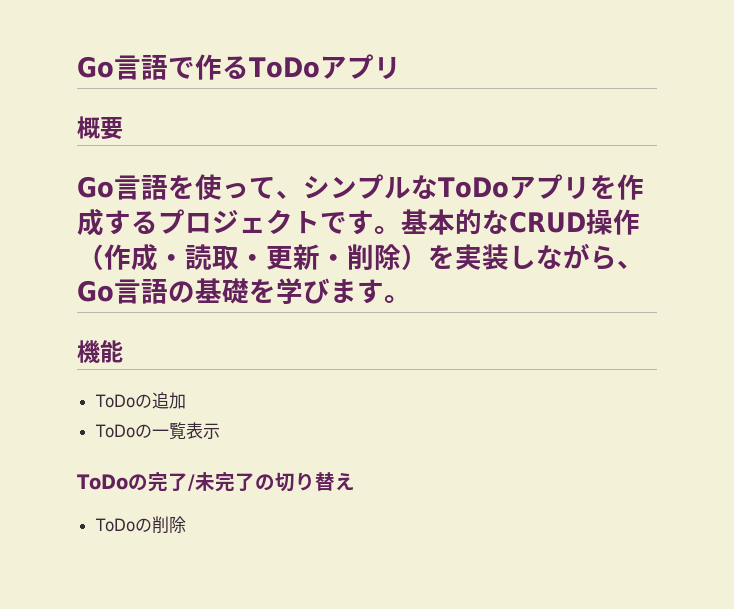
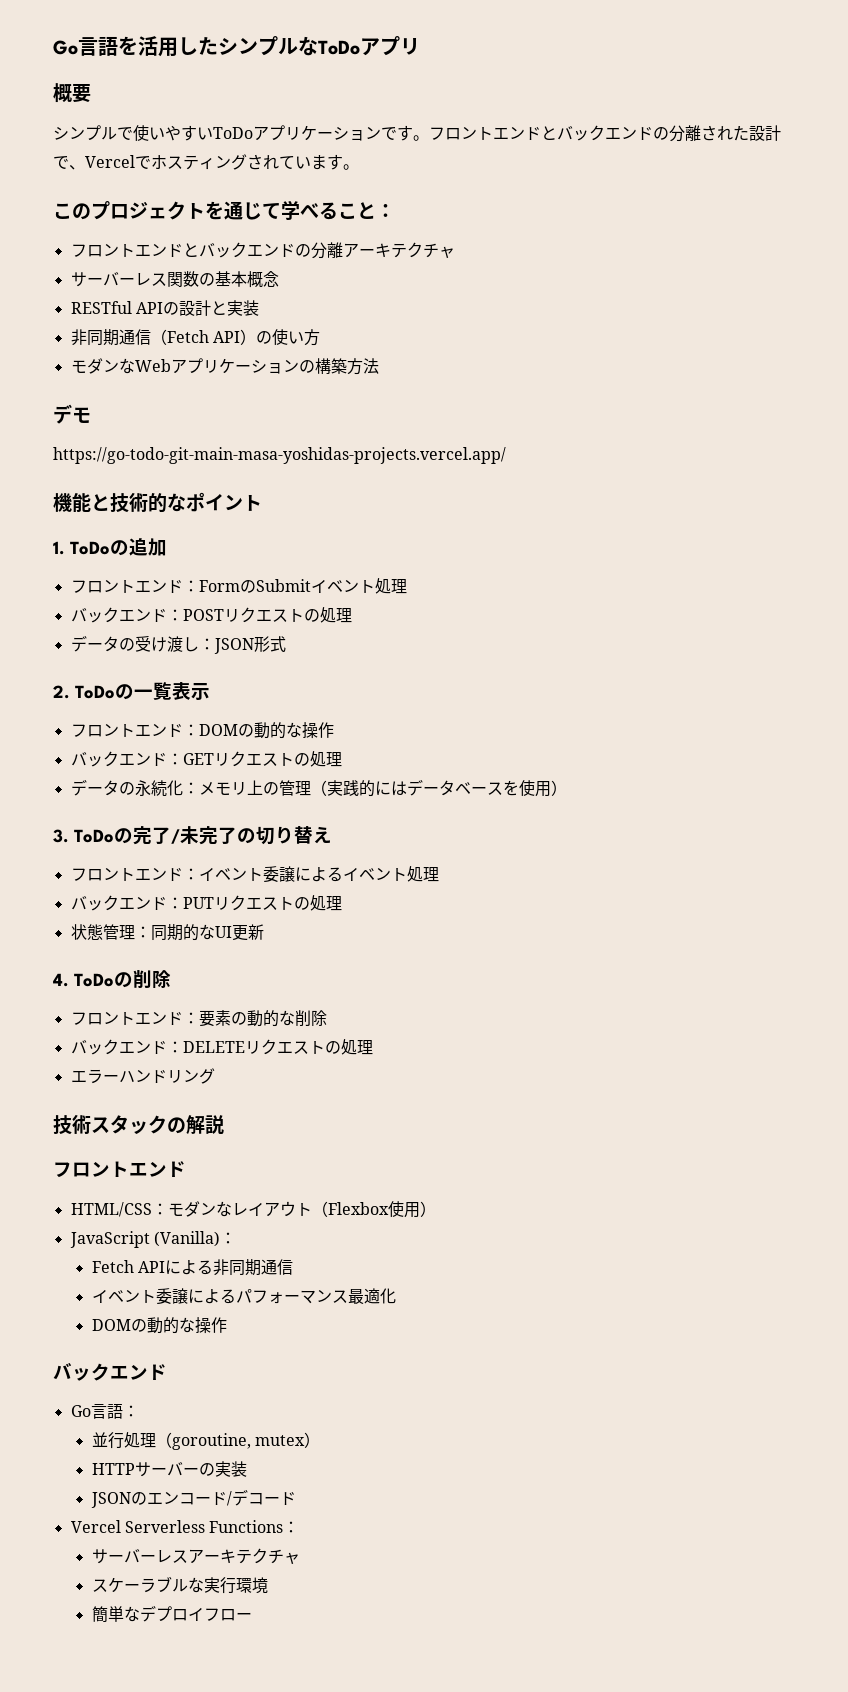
- Go言語で作るToDoアプリ
+ Go言語を活用したシンプルなToDoアプリ
  概要
- Go言語を使って、シンプルなToDoアプリを作成するプロジェクトです。基本的なCRUD操作（作成・読取・更新・削除）を実装しながら、Go言語の基礎を学びます。
- 機能
- ToDoの追加
- ToDoの一覧表示
- ToDoの完了/未完了の切り替え
+ シンプルで使いやすいToDoアプリケーションです。フロントエンドとバックエンドの分離された設計で、Vercelでホスティングされています。
+ このプロジェクトを通じて学べること：
+ フロントエンドとバックエンドの分離アーキテクチャ
+ サーバーレス関数の基本概念
+ RESTful APIの設計と実装
+ 非同期通信（Fetch API）の使い方
+ モダンなWebアプリケーションの構築方法
+ デモ
+ https://go-todo-git-main-masa-yoshidas-projects.vercel.app/
+ 機能と技術的なポイント
+ 1. ToDoの追加
+ フロントエンド：FormのSubmitイベント処理
+ バックエンド：POSTリクエストの処理
+ データの受け渡し：JSON形式
+ 2. ToDoの一覧表示
+ フロントエンド：DOMの動的な操作
+ バックエンド：GETリクエストの処理
+ データの永続化：メモリ上の管理（実践的にはデータベースを使用）
+ 3. ToDoの完了/未完了の切り替え
- ToDoの削除
+ フロントエンド：イベント委譲によるイベント処理
+ バックエンド：PUTリクエストの処理
+ 状態管理：同期的なUI更新
+ 4. ToDoの削除
+ フロントエンド：要素の動的な削除
+ バックエンド：DELETEリクエストの処理
+ エラーハンドリング
+ 技術スタックの解説
+ フロントエンド
+ HTML/CSS：モダンなレイアウト（Flexbox使用）
+ JavaScript (Vanilla)：
+ Fetch APIによる非同期通信
+ イベント委譲によるパフォーマンス最適化
+ DOMの動的な操作
+ バックエンド
+ Go言語：
+ 並行処理（goroutine, mutex）
+ HTTPサーバーの実装
+ JSONのエンコード/デコード
+ Vercel Serverless Functions：
+ サーバーレスアーキテクチャ
+ スケーラブルな実行環境
+ 簡単なデプロイフロー

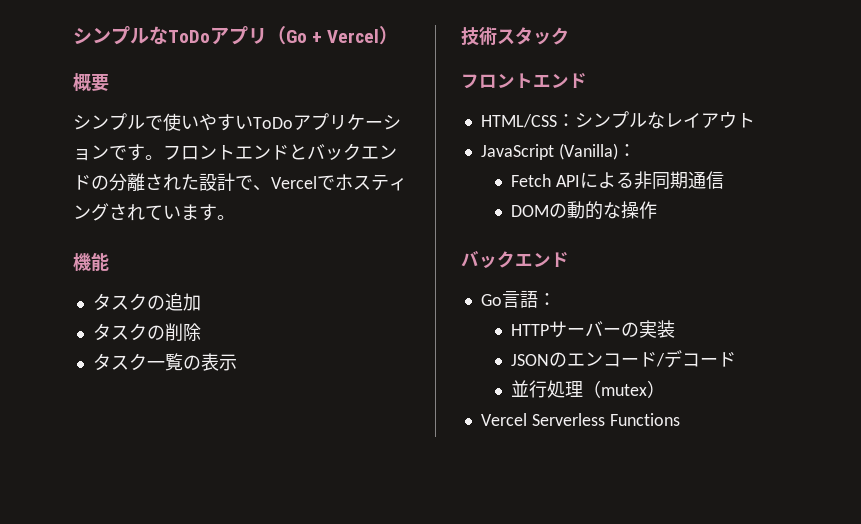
- Go言語を活用したシンプルなToDoアプリ
+ シンプルなToDoアプリ（Go + Vercel）
- このプロジェクトを通じて学べること：
- フロントエンドとバックエンドの分離アーキテクチャ
- サーバーレス関数の基本概念
- RESTful APIの設計と実装
- 非同期通信（Fetch API）の使い方
- モダンなWebアプリケーションの構築方法
- デモ
- https://go-todo-git-main-masa-yoshidas-projects.vercel.app/
- 機能と技術的なポイント
- 1. ToDoの追加
- フロントエンド：FormのSubmitイベント処理
- バックエンド：POSTリクエストの処理
- データの受け渡し：JSON形式
- 2. ToDoの一覧表示
- フロントエンド：DOMの動的な操作
- バックエンド：GETリクエストの処理
- データの永続化：メモリ上の管理（実践的にはデータベースを使用）
- 3. ToDoの完了/未完了の切り替え
- フロントエンド：イベント委譲によるイベント処理
- バックエンド：PUTリクエストの処理
- 状態管理：同期的なUI更新
- 4. ToDoの削除
- フロントエンド：要素の動的な削除
- バックエンド：DELETEリクエストの処理
- エラーハンドリング
+ 機能
+ タスクの追加
+ タスクの削除
+ タスク一覧の表示
- 技術スタックの解説
+ 技術スタック
- HTML/CSS：モダンなレイアウト（Flexbox使用）
+ HTML/CSS：シンプルなレイアウト
- イベント委譲によるパフォーマンス最適化
- 並行処理（goroutine, mutex）
+ 並行処理（mutex）
- Vercel Serverless Functions：
- サーバーレスアーキテクチャ
- スケーラブルな実行環境
- 簡単なデプロイフロー
+ Vercel Serverless Functions

